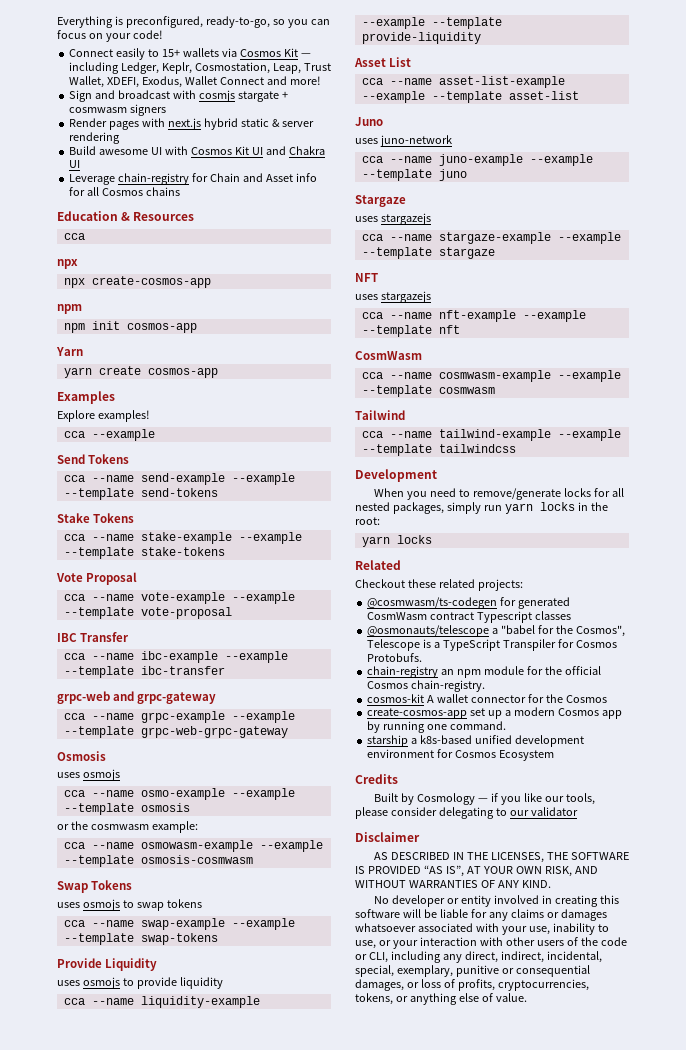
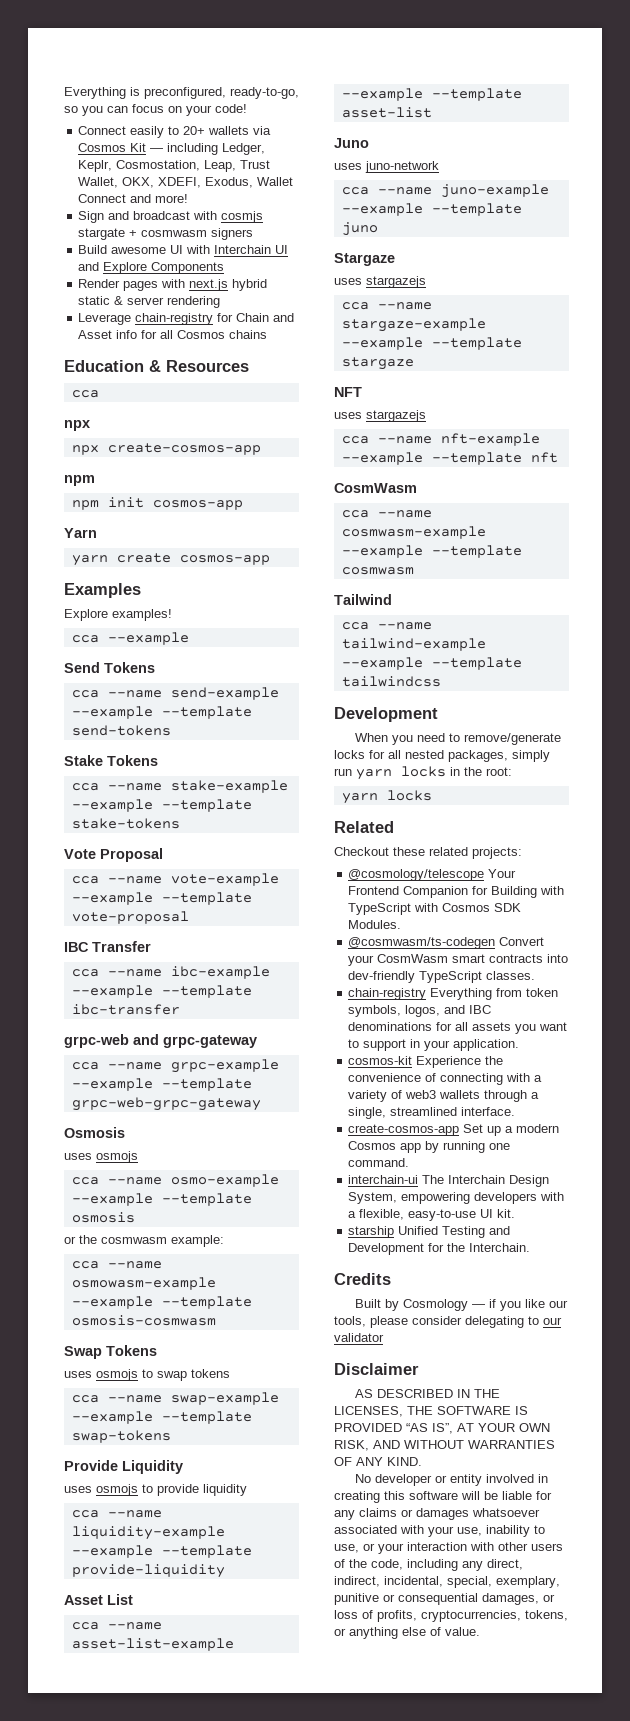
- Connect easily to 15+ wallets via Cosmos Kit — including Ledger, Keplr, Cosmostation, Leap, Trust Wallet, XDEFI, Exodus, Wallet Connect and more!
+ Connect easily to 20+ wallets via Cosmos Kit — including Ledger, Keplr, Cosmostation, Leap, Trust Wallet, OKX, XDEFI, Exodus, Wallet Connect and more!
+ Build awesome UI with Interchain UI and Explore Components
- Build awesome UI with Cosmos Kit UI and Chakra UI
- @cosmwasm/ts-codegen for generated CosmWasm contract Typescript classes
- @osmonauts/telescope a "babel for the Cosmos", Telescope is a TypeScript Transpiler for Cosmos Protobufs.
- chain-registry an npm module for the official Cosmos chain-registry.
- cosmos-kit A wallet connector for the Cosmos
- create-cosmos-app set up a modern Cosmos app by running one command.
+ @cosmology/telescope Your Frontend Companion for Building with TypeScript with Cosmos SDK Modules.
+ @cosmwasm/ts-codegen Convert your CosmWasm smart contracts into dev-friendly TypeScript classes.
+ chain-registry Everything from token symbols, logos, and IBC denominations for all assets you want to support in your application.
+ cosmos-kit Experience the convenience of connecting with a variety of web3 wallets through a single, streamlined interface.
+ create-cosmos-app Set up a modern Cosmos app by running one command.
- starship a k8s-based unified development environment for Cosmos Ecosystem
+ interchain-ui The Interchain Design System, empowering developers with a flexible, easy-to-use UI kit.
+ starship Unified Testing and Development for the Interchain.
- No developer or entity involved in creating this software will be liable for any claims or damages whatsoever associated with your use, inability to use, or your interaction with other users of the code or CLI, including any direct, indirect, incidental, special, exemplary, punitive or consequential damages, or loss of profits, cryptocurrencies, tokens, or anything else of value.
+ No developer or entity involved in creating this software will be liable for any claims or damages whatsoever associated with your use, inability to use, or your interaction with other users of the code, including any direct, indirect, incidental, special, exemplary, punitive or consequential damages, or loss of profits, cryptocurrencies, tokens, or anything else of value.

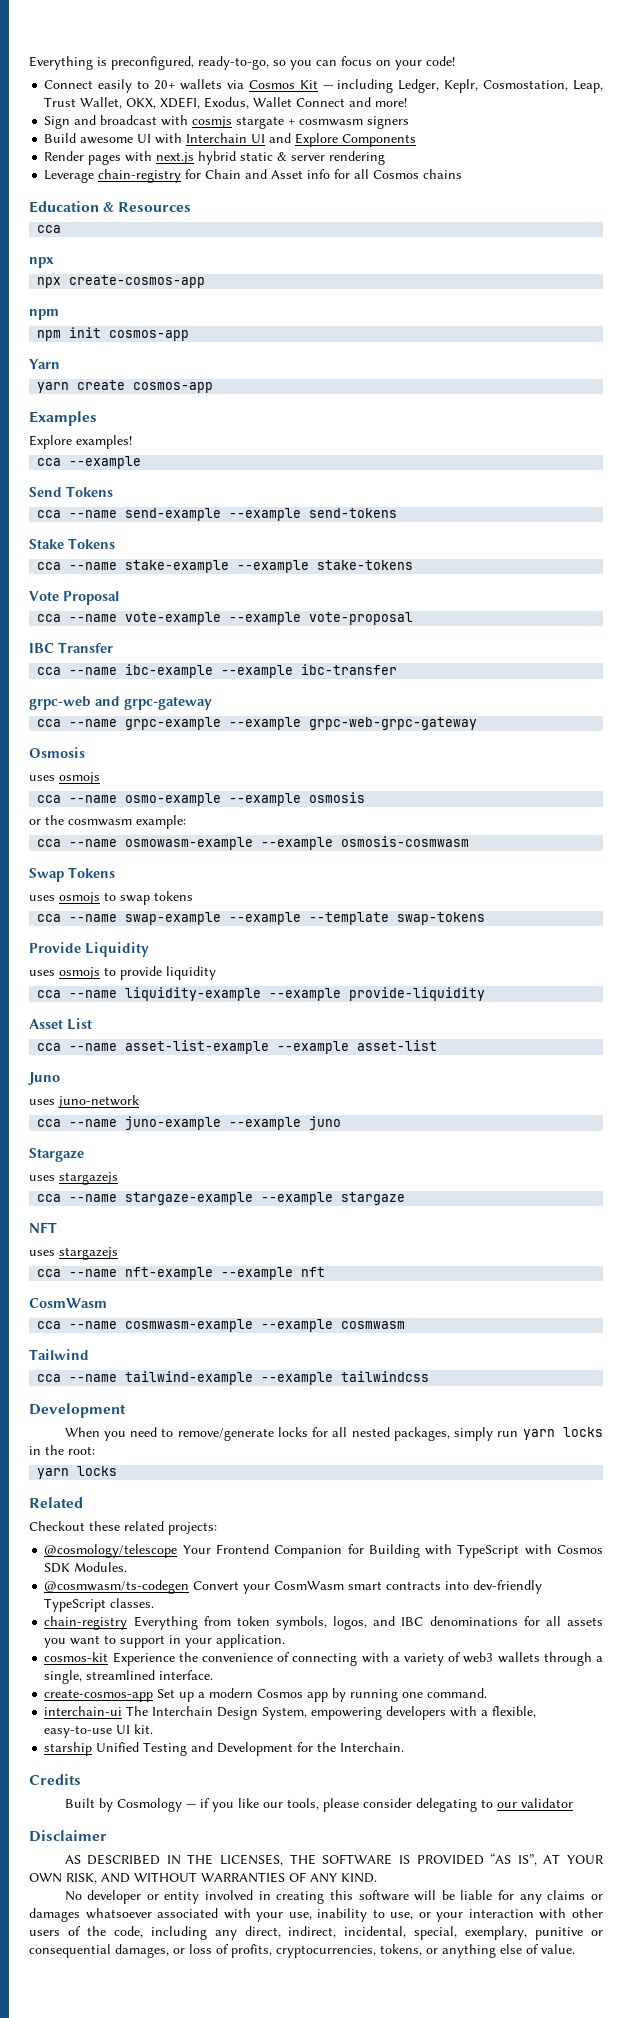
- cca --name send-example --example --template send-tokens
+ cca --name send-example --example send-tokens
- cca --name stake-example --example --template stake-tokens
+ cca --name stake-example --example stake-tokens
- cca --name vote-example --example --template vote-proposal
+ cca --name vote-example --example vote-proposal
- cca --name ibc-example --example --template ibc-transfer
+ cca --name ibc-example --example ibc-transfer
- cca --name grpc-example --example --template grpc-web-grpc-gateway
+ cca --name grpc-example --example grpc-web-grpc-gateway
- cca --name osmo-example --example --template osmosis
+ cca --name osmo-example --example osmosis
- cca --name osmowasm-example --example --template osmosis-cosmwasm
+ cca --name osmowasm-example --example osmosis-cosmwasm
- cca --name liquidity-example --example --template provide-liquidity
+ cca --name liquidity-example --example provide-liquidity
- cca --name asset-list-example --example --template asset-list
+ cca --name asset-list-example --example asset-list
- cca --name juno-example --example --template juno
+ cca --name juno-example --example juno
- cca --name stargaze-example --example --template stargaze
+ cca --name stargaze-example --example stargaze
- cca --name nft-example --example --template nft
+ cca --name nft-example --example nft
- cca --name cosmwasm-example --example --template cosmwasm
+ cca --name cosmwasm-example --example cosmwasm
- cca --name tailwind-example --example --template tailwindcss
+ cca --name tailwind-example --example tailwindcss

